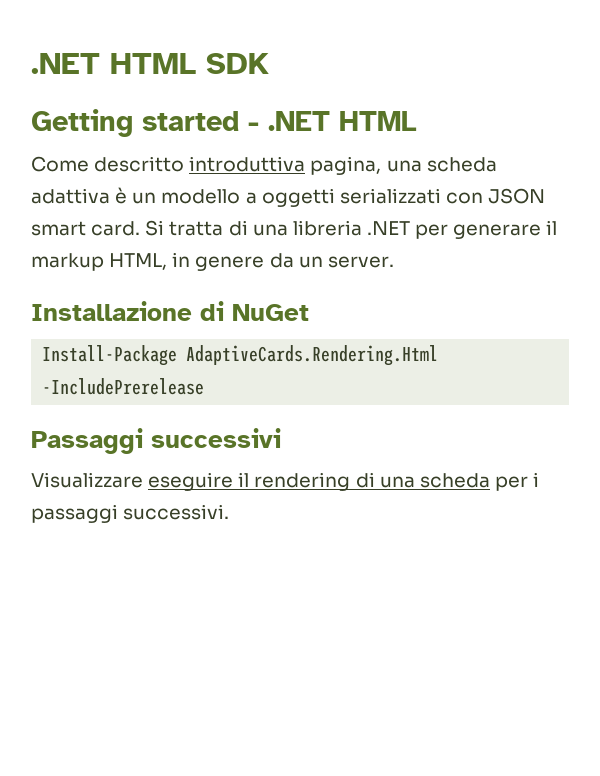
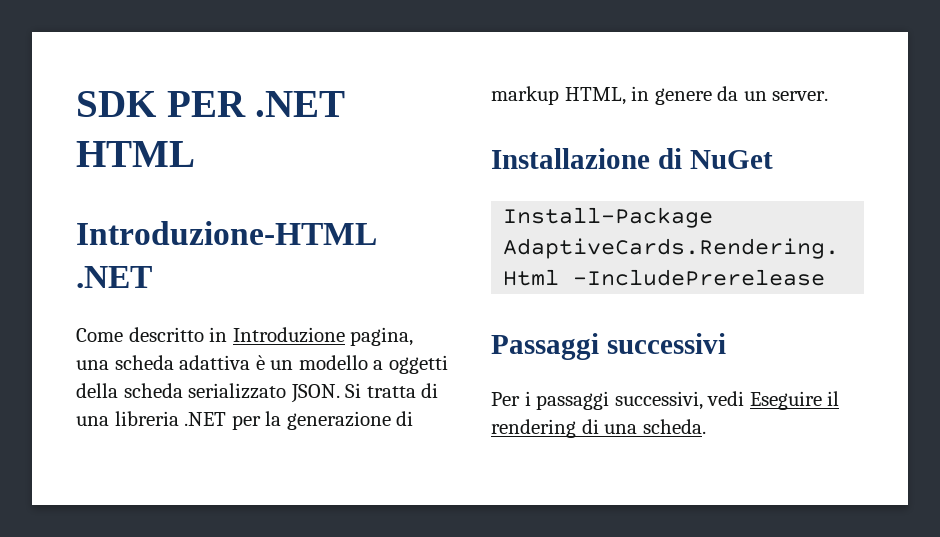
- .NET HTML SDK
- Getting started - .NET HTML
+ SDK PER .NET HTML
+ Introduzione-HTML .NET
- Come descritto introduttiva pagina, una scheda adattiva è un modello a oggetti serializzati con JSON smart card.
+ Come descritto in Introduzione pagina, una scheda adattiva è un modello a oggetti della scheda serializzato JSON.
- Si tratta di una libreria .NET per generare il markup HTML, in genere da un server.
+ Si tratta di una libreria .NET per la generazione di markup HTML, in genere da un server.
- Visualizzare eseguire il rendering di una scheda per i passaggi successivi.
+ Per i passaggi successivi, vedi Eseguire il rendering di una scheda.

